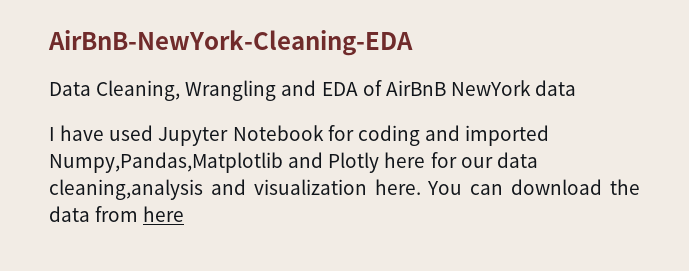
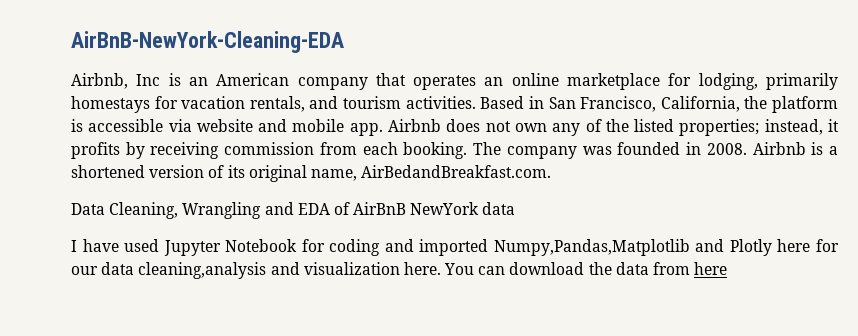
+ Airbnb, Inc is an American company that operates an online marketplace for lodging, primarily homestays for vacation rentals, and tourism activities. Based in San Francisco, California, the platform is accessible via website and mobile app. Airbnb does not own any of the listed properties; instead, it profits by receiving commission from each booking. The company was founded in 2008. Airbnb is a shortened version of its original name, AirBedandBreakfast.com.

